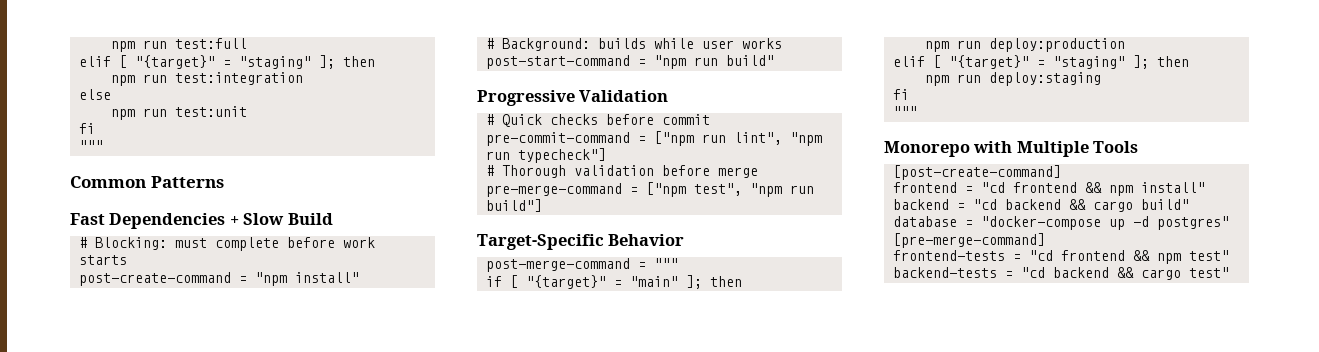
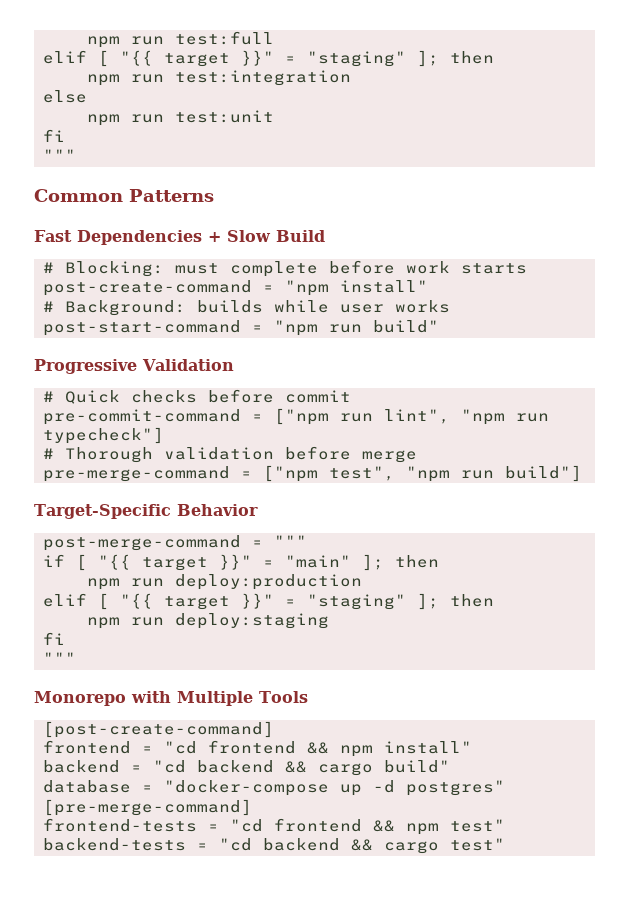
  npm run test:full
- elif [ "{target}" = "staging" ]; then
+ elif [ "{{ target }}" = "staging" ]; then
- if [ "{target}" = "main" ]; then
+ if [ "{{ target }}" = "main" ]; then
  npm run deploy:production
- elif [ "{target}" = "staging" ]; then
+ elif [ "{{ target }}" = "staging" ]; then

